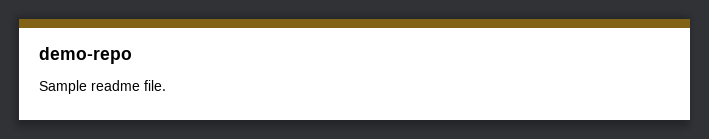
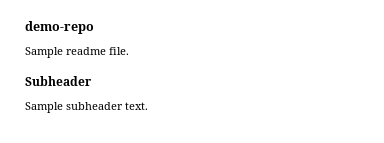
+ Subheader
+ Sample subheader text.

